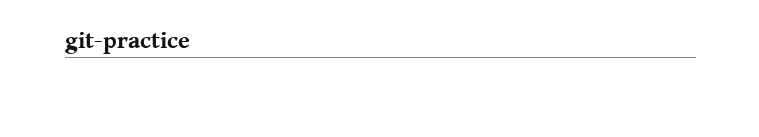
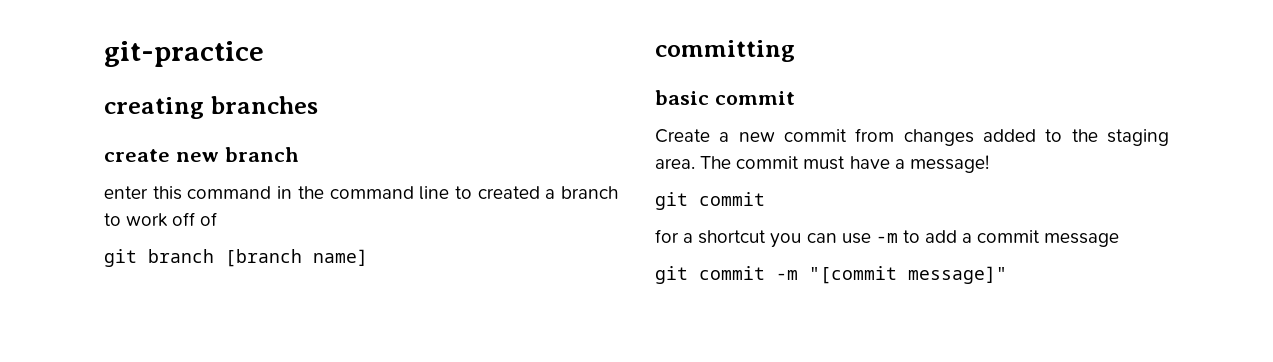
+ creating branches
+ create new branch
+ enter this command in the command line to created a branch to work off of
+ git branch [branch name]
+ committing
+ basic commit
+ Create a new commit from changes added to the staging area. The commit must have a message!
+ git commit
+ for a shortcut you can use -m to add a commit message
+ git commit -m "[commit message]"

